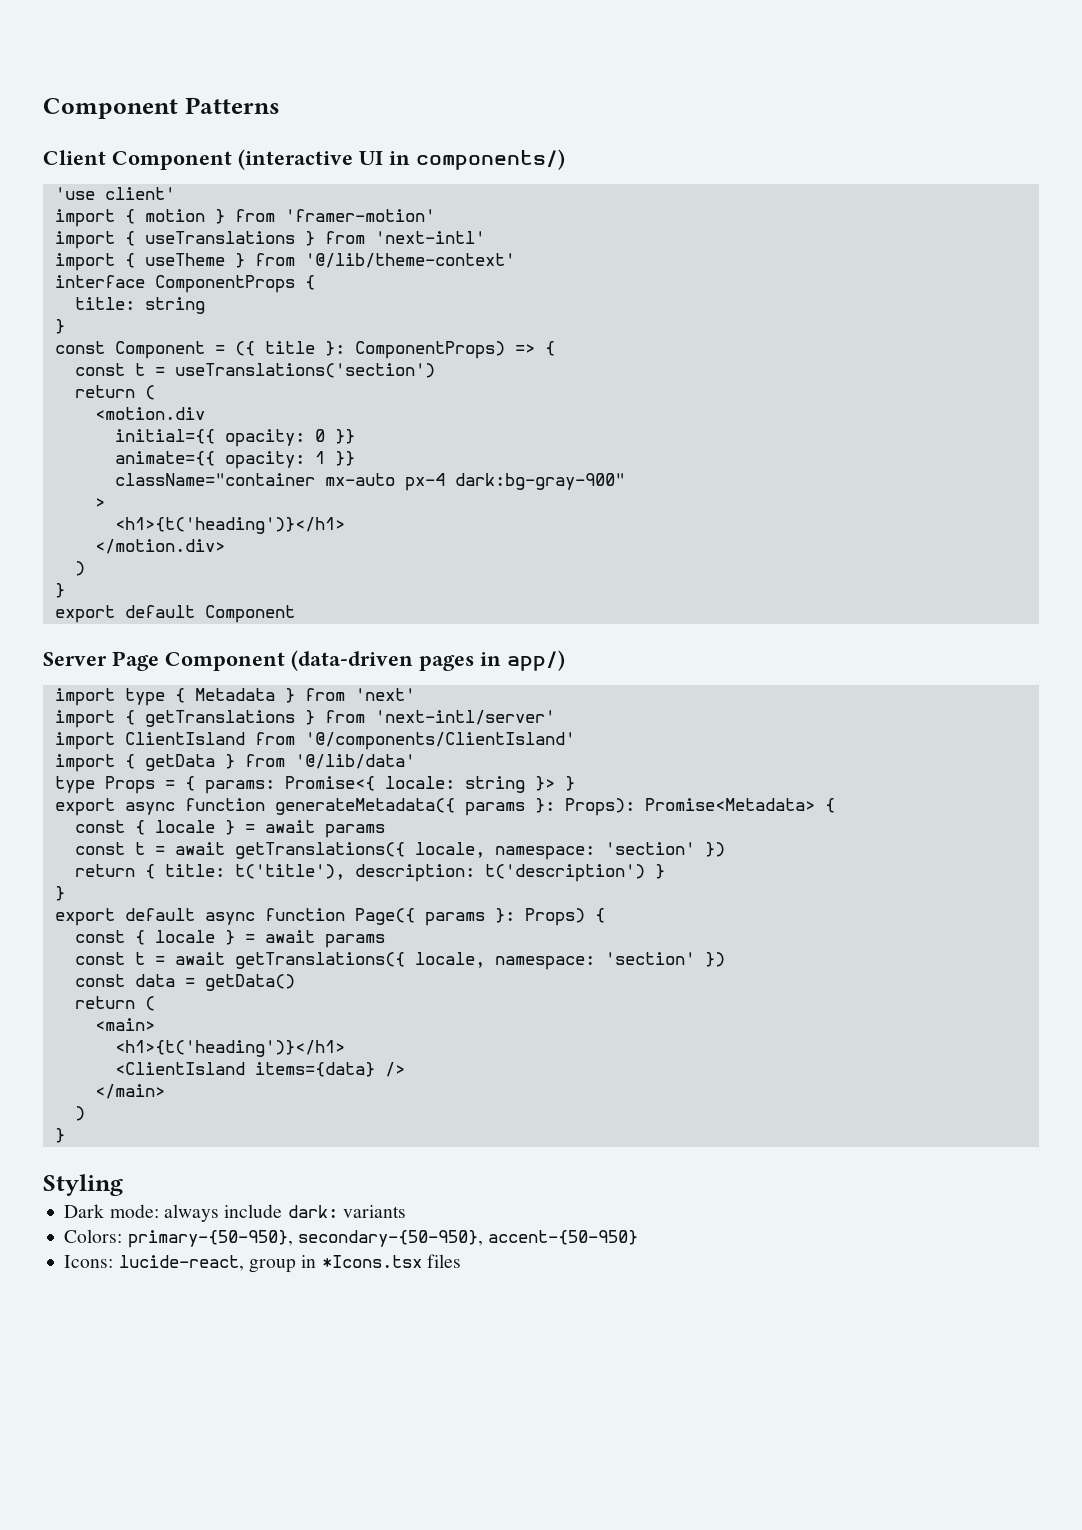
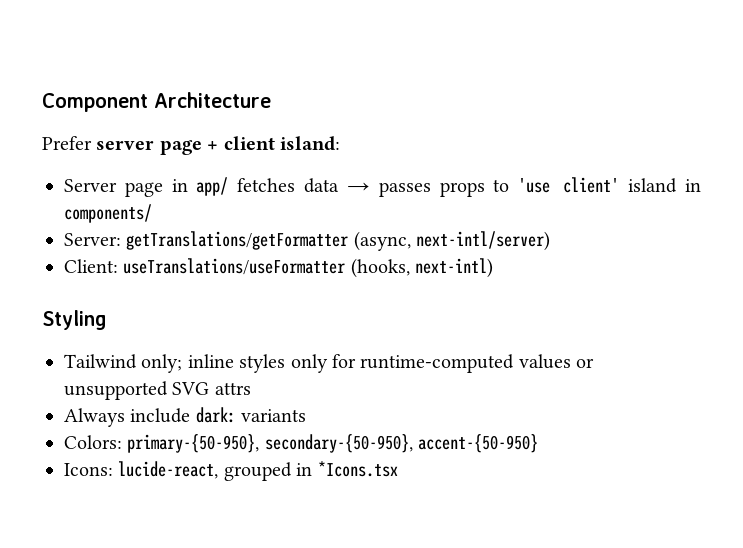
- Component Patterns
- Client Component (interactive UI in components/)
- 'use client'
- import { motion } from 'framer-motion'
- import { useTranslations } from 'next-intl'
- import { useTheme } from '@/lib/theme-context'
- interface ComponentProps {
- title: string
- }
- const Component = ({ title }: ComponentProps) => {
- const t = useTranslations('section')
- return (
- <motion.div
- initial={{ opacity: 0 }}
- animate={{ opacity: 1 }}
- className="container mx-auto px-4 dark:bg-gray-900"
- >
- <h1>{t('heading')}</h1>
- </motion.div>
- )
- }
- export default Component
- Server Page Component (data-driven pages in app/)
- import type { Metadata } from 'next'
- import { getTranslations } from 'next-intl/server'
- import ClientIsland from '@/components/ClientIsland'
- import { getData } from '@/lib/data'
- type Props = { params: Promise<{ locale: string }> }
- export async function generateMetadata({ params }: Props): Promise<Metadata> {
- const { locale } = await params
- const t = await getTranslations({ locale, namespace: 'section' })
- return { title: t('title'), description: t('description') }
- }
- export default async function Page({ params }: Props) {
- const { locale } = await params
- const t = await getTranslations({ locale, namespace: 'section' })
- const data = getData()
- return (
- <main>
- <h1>{t('heading')}</h1>
- <ClientIsland items={data} />
- </main>
- )
- }
+ Component Architecture
+ Prefer server page + client island:
+ Server page in app/ fetches data → passes props to 'use client' island in components/
+ Server: getTranslations/getFormatter (async, next-intl/server)
+ Client: useTranslations/useFormatter (hooks, next-intl)
  Styling
- Dark mode: always include dark: variants
+ Tailwind only; inline styles only for runtime-computed values or unsupported SVG attrs
+ Always include dark: variants
- Icons: lucide-react, group in *Icons.tsx files
+ Icons: lucide-react, grouped in *Icons.tsx

